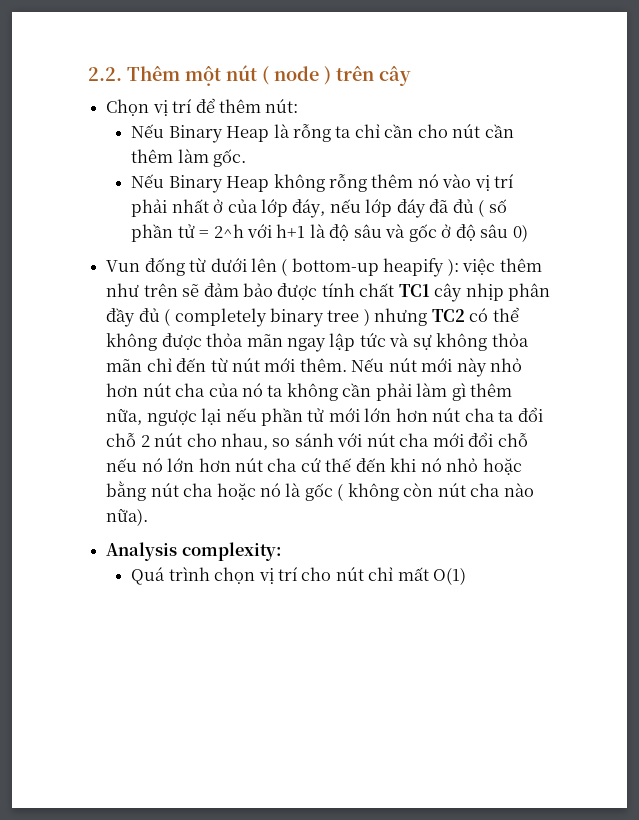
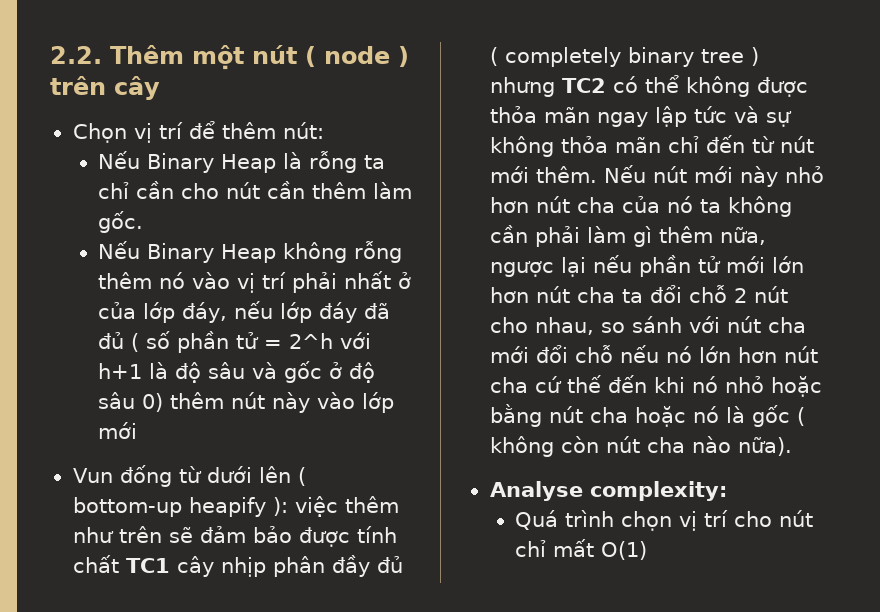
- Nếu Binary Heap không rỗng thêm nó vào vị trí phải nhất ở của lớp đáy, nếu lớp đáy đã đủ ( số phần tử = 2^h với h+1 là độ sâu và gốc ở độ sâu 0)
+ Nếu Binary Heap không rỗng thêm nó vào vị trí phải nhất ở của lớp đáy, nếu lớp đáy đã đủ ( số phần tử = 2^h với h+1 là độ sâu và gốc ở độ sâu 0) thêm nút này vào lớp mới
- Analysis complexity:
+ Analyse complexity:

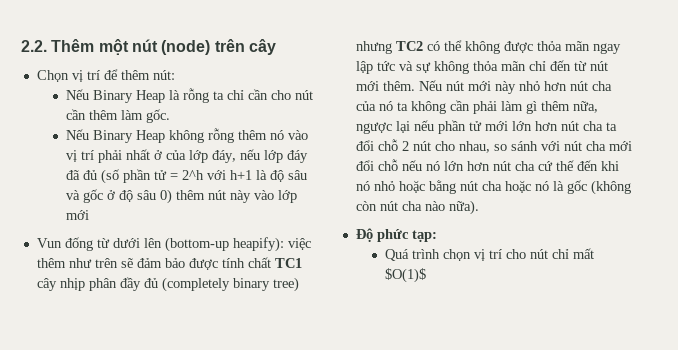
- 2.2. Thêm một nút ( node ) trên cây
+ 2.2. Thêm một nút (node) trên cây
- Nếu Binary Heap không rỗng thêm nó vào vị trí phải nhất ở của lớp đáy, nếu lớp đáy đã đủ ( số phần tử = 2^h với h+1 là độ sâu và gốc ở độ sâu 0) thêm nút này vào lớp mới
+ Nếu Binary Heap không rỗng thêm nó vào vị trí phải nhất ở của lớp đáy, nếu lớp đáy đã đủ (số phần tử = 2^h với h+1 là độ sâu và gốc ở độ sâu 0) thêm nút này vào lớp mới
- Vun đống từ dưới lên ( bottom-up heapify ): việc thêm như trên sẽ đảm bảo được tính chất TC1 cây nhịp phân đầy đủ ( completely binary tree ) nhưng TC2 có thể không được thỏa mãn ngay lập tức và sự không thỏa mãn chỉ đến từ nút mới thêm.
+ Vun đống từ dưới lên (bottom-up heapify): việc thêm như trên sẽ đảm bảo được tính chất TC1 cây nhịp phân đầy đủ (completely binary tree) nhưng TC2 có thể không được thỏa mãn ngay lập tức và sự không thỏa mãn chỉ đến từ nút mới thêm.
- Nếu nút mới này nhỏ hơn nút cha của nó ta không cần phải làm gì thêm nữa, ngược lại nếu phần tử mới lớn hơn nút cha ta đổi chỗ 2 nút cho nhau, so sánh với nút cha mới đổi chỗ nếu nó lớn hơn nút cha cứ thế đến khi nó nhỏ hoặc bằng nút cha hoặc nó là gốc ( không còn nút cha nào nữa).
+ Nếu nút mới này nhỏ hơn nút cha của nó ta không cần phải làm gì thêm nữa, ngược lại nếu phần tử mới lớn hơn nút cha ta đổi chỗ 2 nút cho nhau, so sánh với nút cha mới đổi chỗ nếu nó lớn hơn nút cha cứ thế đến khi nó nhỏ hoặc bằng nút cha hoặc nó là gốc (không còn nút cha nào nữa).
- Analyse complexity:
+ Độ phức tạp:
- Quá trình chọn vị trí cho nút chỉ mất O(1)
+ Quá trình chọn vị trí cho nút chỉ mất $O(1)$

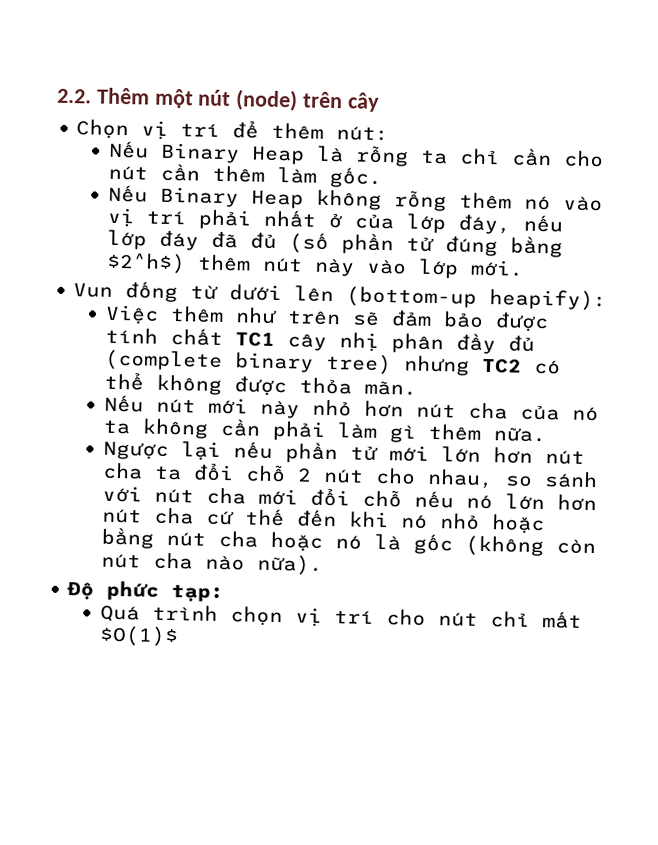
- Nếu Binary Heap không rỗng thêm nó vào vị trí phải nhất ở của lớp đáy, nếu lớp đáy đã đủ (số phần tử = 2^h với h+1 là độ sâu và gốc ở độ sâu 0) thêm nút này vào lớp mới
+ Nếu Binary Heap không rỗng thêm nó vào vị trí phải nhất ở của lớp đáy, nếu lớp đáy đã đủ (số phần tử đúng bằng $2^h$) thêm nút này vào lớp mới.
- Vun đống từ dưới lên (bottom-up heapify): việc thêm như trên sẽ đảm bảo được tính chất TC1 cây nhịp phân đầy đủ (completely binary tree) nhưng TC2 có thể không được thỏa mãn ngay lập tức và sự không thỏa mãn chỉ đến từ nút mới thêm. Nếu nút mới này nhỏ hơn nút cha của nó ta không cần phải làm gì thêm nữa, ngược lại nếu phần tử mới lớn hơn nút cha ta đổi chỗ 2 nút cho nhau, so sánh với nút cha mới đổi chỗ nếu nó lớn hơn nút cha cứ thế đến khi nó nhỏ hoặc bằng nút cha hoặc nó là gốc (không còn nút cha nào nữa).
+ Vun đống từ dưới lên (bottom-up heapify):
+ Việc thêm như trên sẽ đảm bảo được tính chất TC1 cây nhị phân đầy đủ (complete binary tree) nhưng TC2 có thể không được thỏa mãn.
+ Nếu nút mới này nhỏ hơn nút cha của nó ta không cần phải làm gì thêm nữa.
+ Ngược lại nếu phần tử mới lớn hơn nút cha ta đổi chỗ 2 nút cho nhau, so sánh với nút cha mới đổi chỗ nếu nó lớn hơn nút cha cứ thế đến khi nó nhỏ hoặc bằng nút cha hoặc nó là gốc (không còn nút cha nào nữa).

